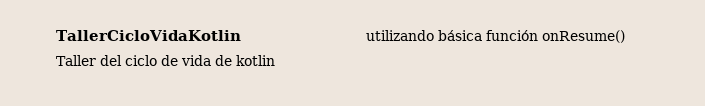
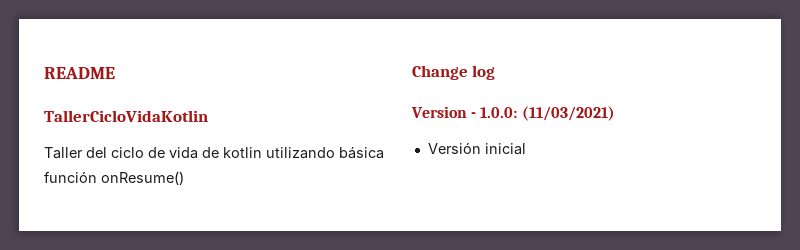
+ README
+ Change log
+ Version - 1.0.0: (11/03/2021)
+ Versión inicial

